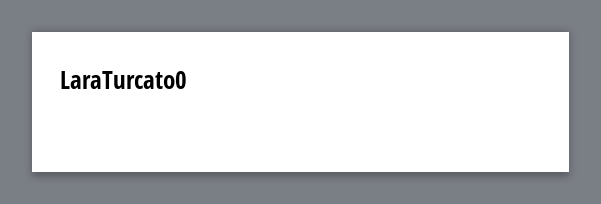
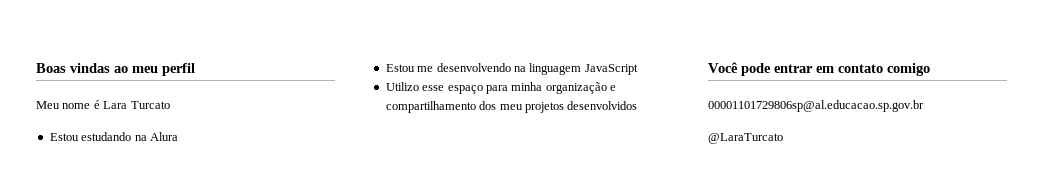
- LaraTurcato0
+ Boas vindas ao meu perfil
+ Meu nome é Lara Turcato
+ Estou estudando na Alura
+ Estou me desenvolvendo na linguagem JavaScript
+ Utilizo esse espaço para minha organização e compartilhamento dos meu projetos desenvolvidos
+ Você pode entrar em contato comigo
+ 00001101729806sp@al.educacao.sp.gov.br
+ @LaraTurcato

